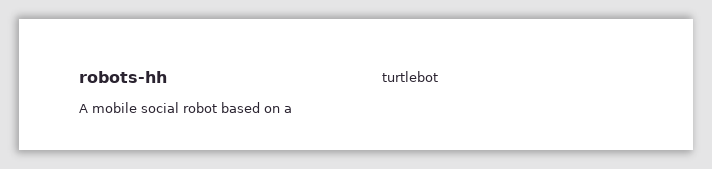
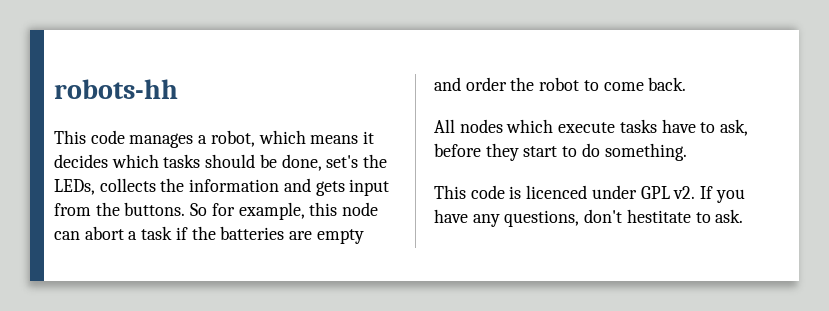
- A mobile social robot based on a turtlebot
+ This code manages a robot, which means it decides which tasks should be done, set's the LEDs, collects the information and gets input from the buttons. So for example, this node can abort a task if the batteries are empty and order the robot to come back.
+ All nodes which execute tasks have to ask, before they start to do something.
+ This code is licenced under GPL v2. If you have any questions, don't hestitate to ask.

